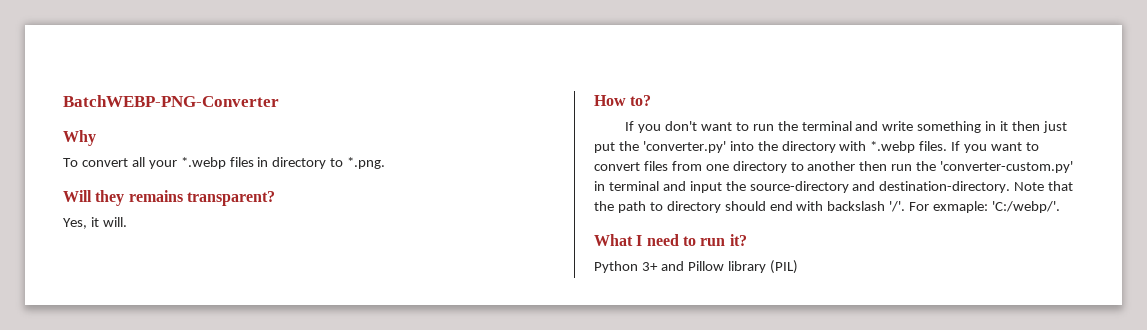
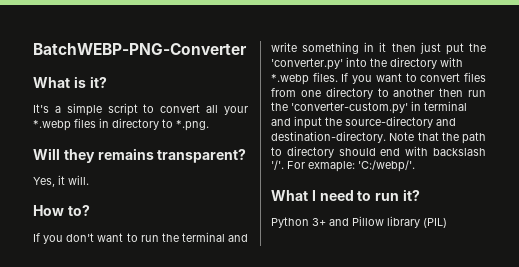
- Why
- To convert all your *.webp files in directory to *.png.
+ What is it?
+ It's a simple script to convert all your *.webp files in directory to *.png.

